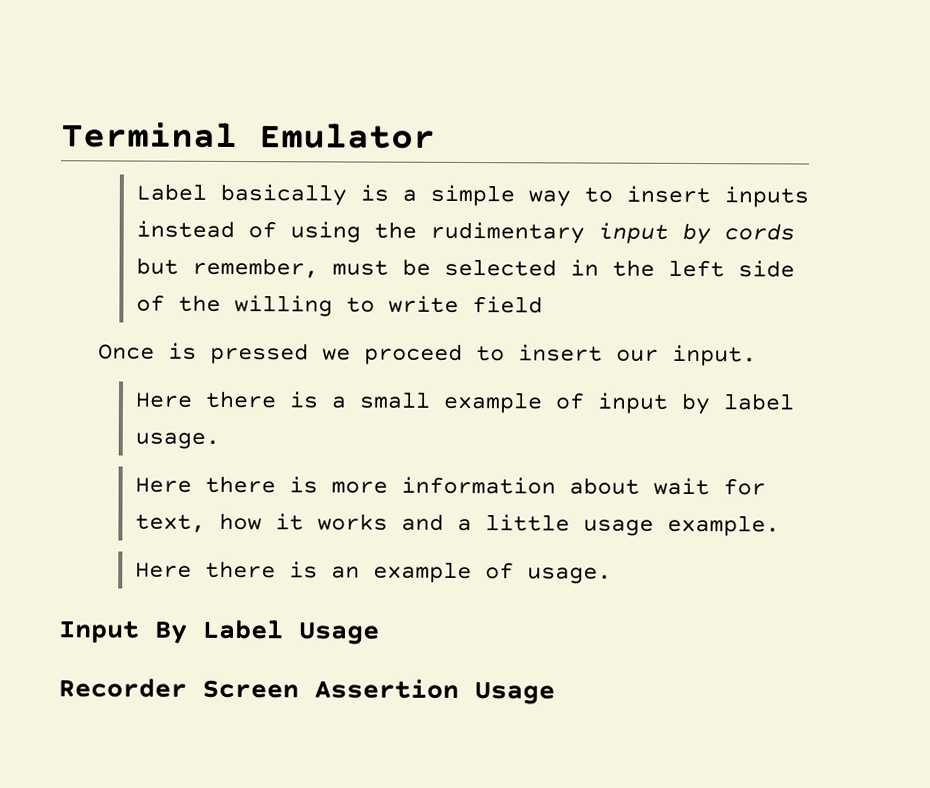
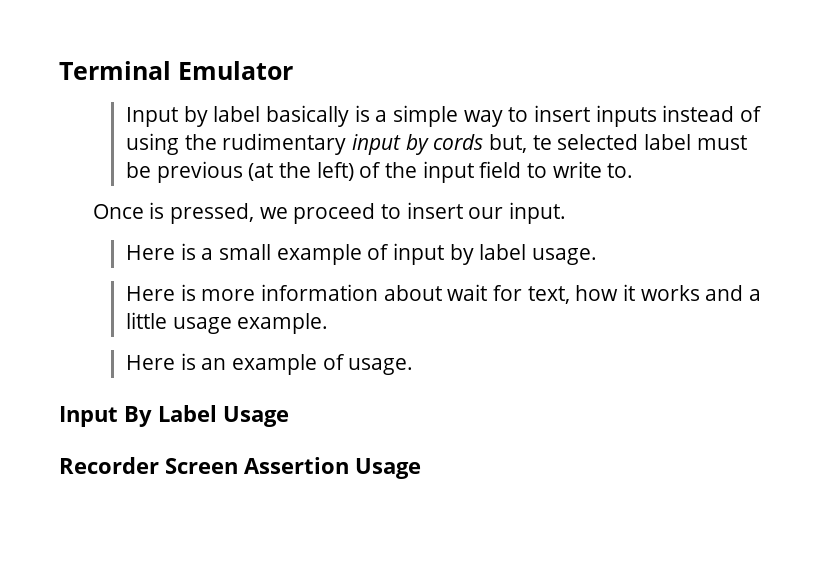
- Label basically is a simple way to insert inputs instead of using the rudimentary input by cords but remember, must be selected in the left side of the willing to write field
+ Input by label basically is a simple way to insert inputs instead of using the rudimentary input by cords but, te selected label must be previous (at the left) of the input field to write to.
- Once is pressed we proceed to insert our input.
+ Once is pressed, we proceed to insert our input.
- Here there is a small example of input by label usage.
+ Here is a small example of input by label usage.
- Here there is more information about wait for text, how it works and a little usage example.
+ Here is more information about wait for text, how it works and a little usage example.
- Here there is an example of usage.
+ Here is an example of usage.

